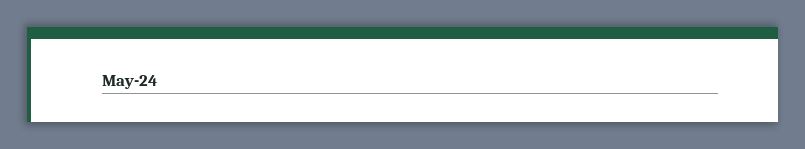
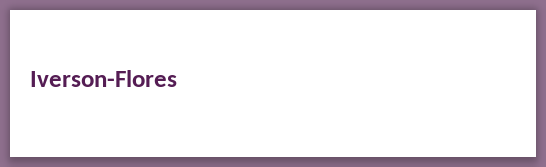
- May-24
+ Iverson-Flores

